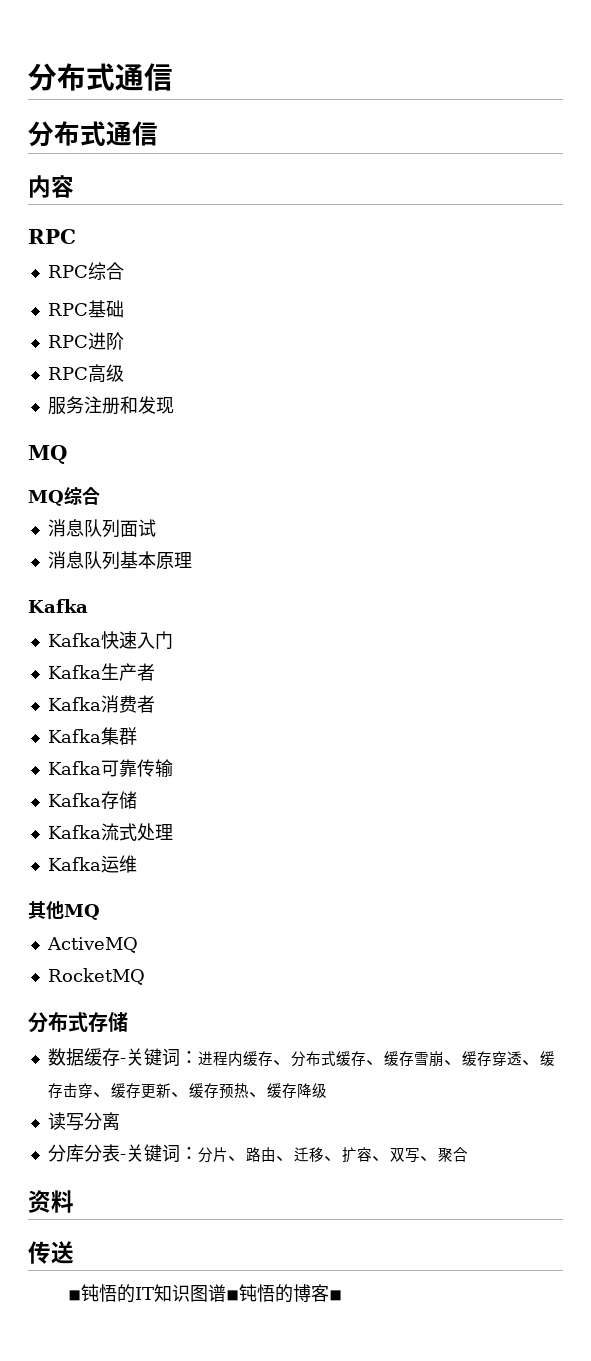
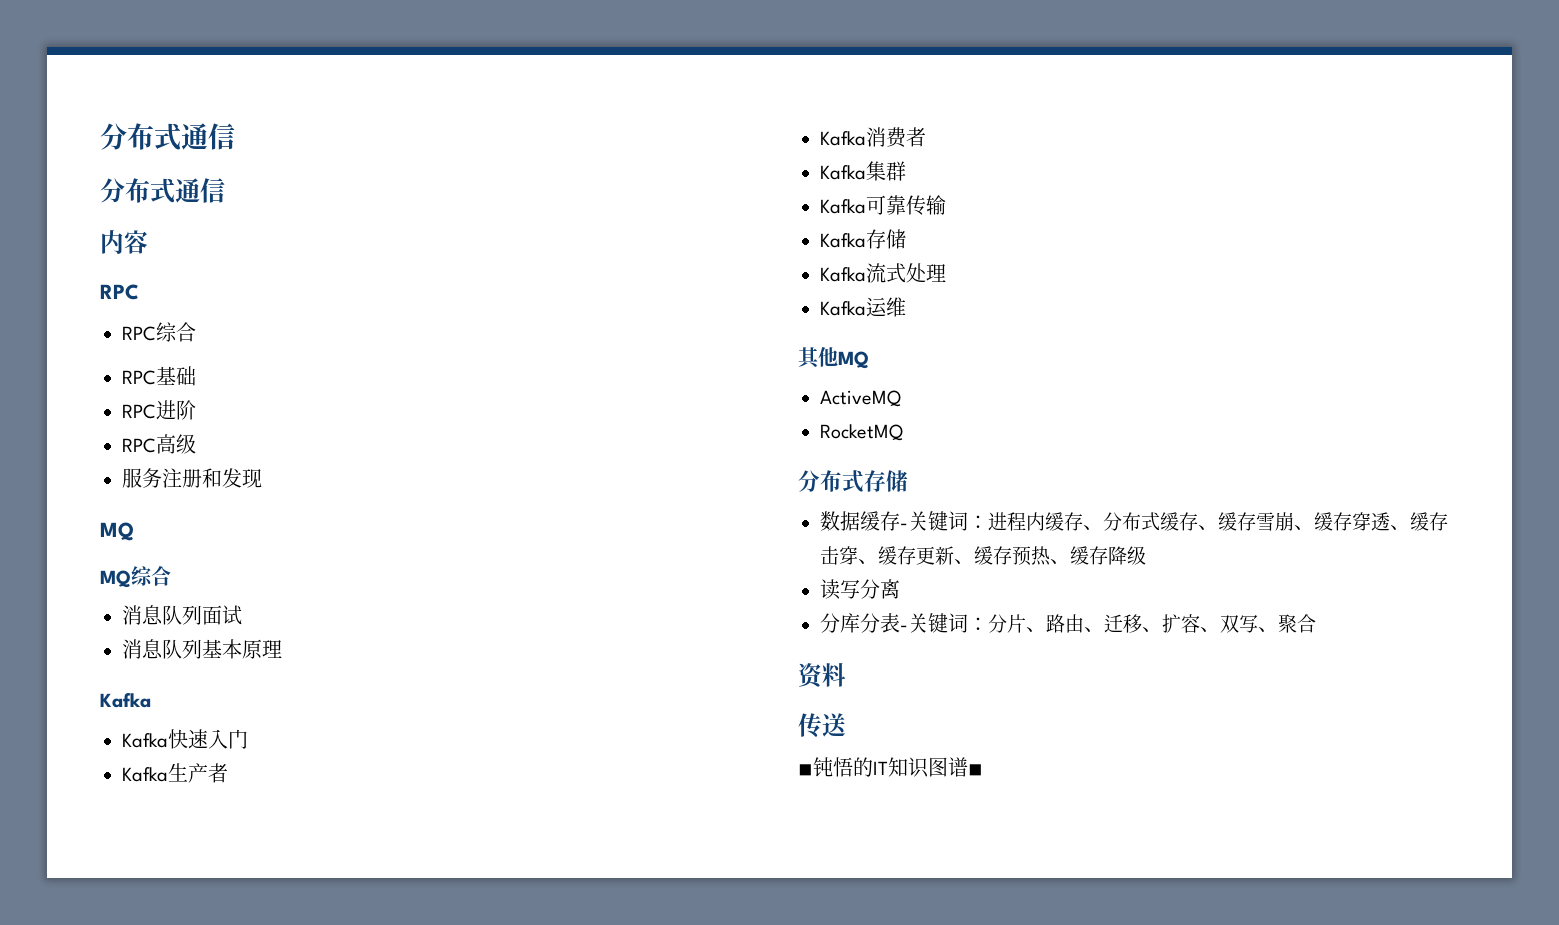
- ◾钝悟的IT知识图谱◾钝悟的博客◾
+ ◾钝悟的IT知识图谱◾

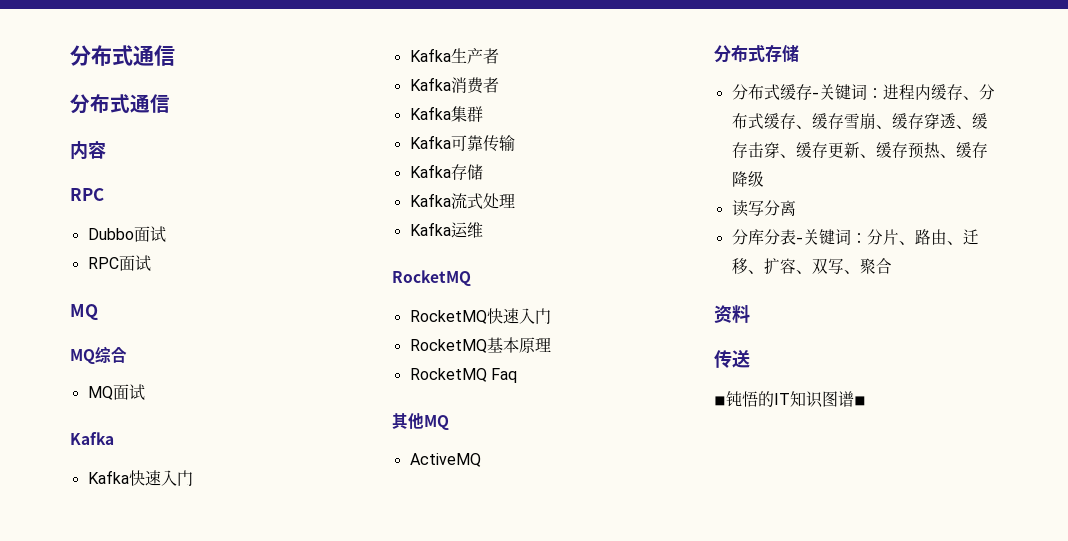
- RPC综合
- RPC基础
- RPC进阶
- RPC高级
- 服务注册和发现
+ Dubbo面试
+ RPC面试
- 消息队列面试
- 消息队列基本原理
+ MQ面试
  Kafka运维
+ RocketMQ
+ RocketMQ快速入门
+ RocketMQ基本原理
+ RocketMQ Faq
- RocketMQ
- 数据缓存-关键词：进程内缓存、分布式缓存、缓存雪崩、缓存穿透、缓存击穿、缓存更新、缓存预热、缓存降级
+ 分布式缓存-关键词：进程内缓存、分布式缓存、缓存雪崩、缓存穿透、缓存击穿、缓存更新、缓存预热、缓存降级

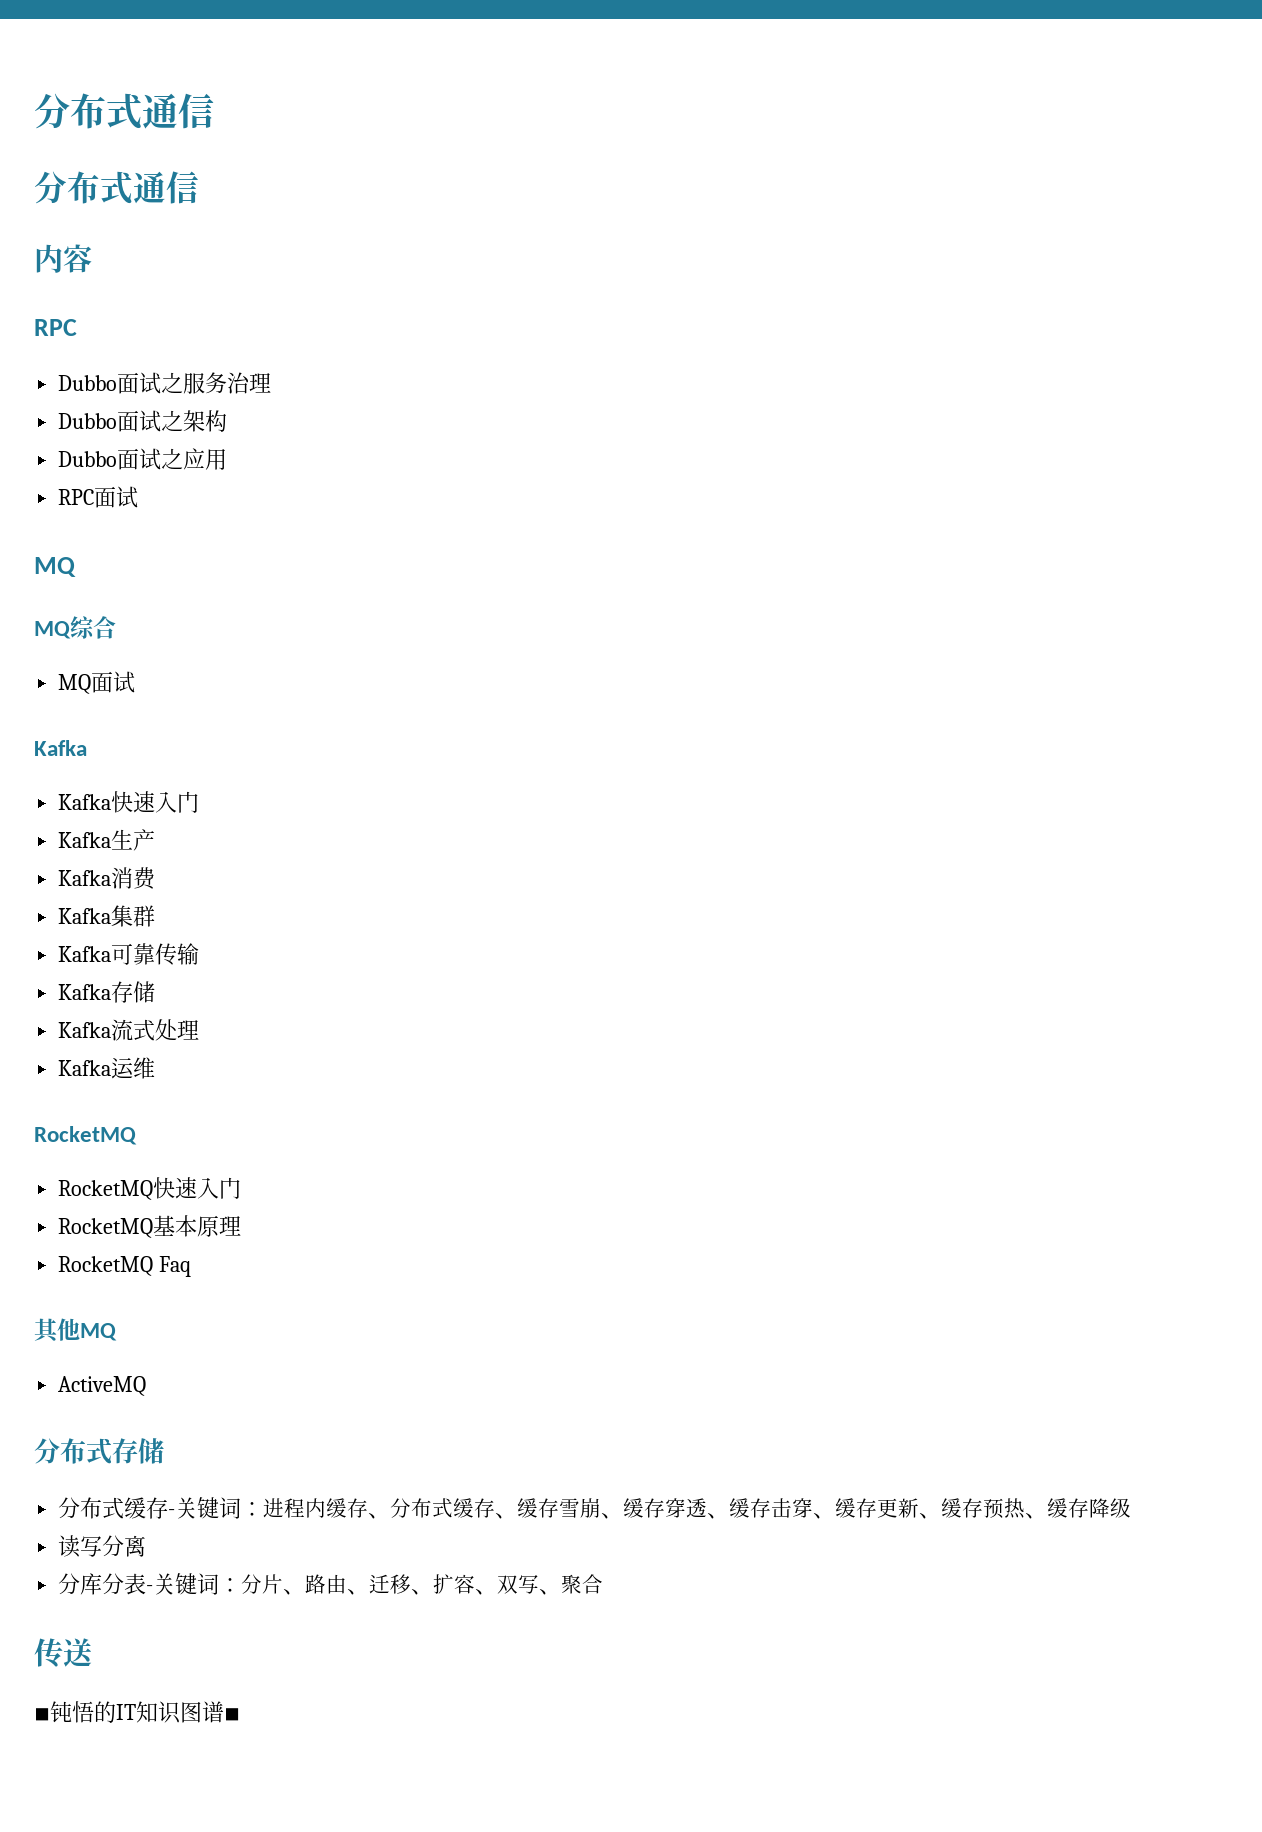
- Dubbo面试
+ Dubbo面试之服务治理
+ Dubbo面试之架构
+ Dubbo面试之应用
- Kafka生产者
+ Kafka生产
- Kafka消费者
+ Kafka消费
- 资料

